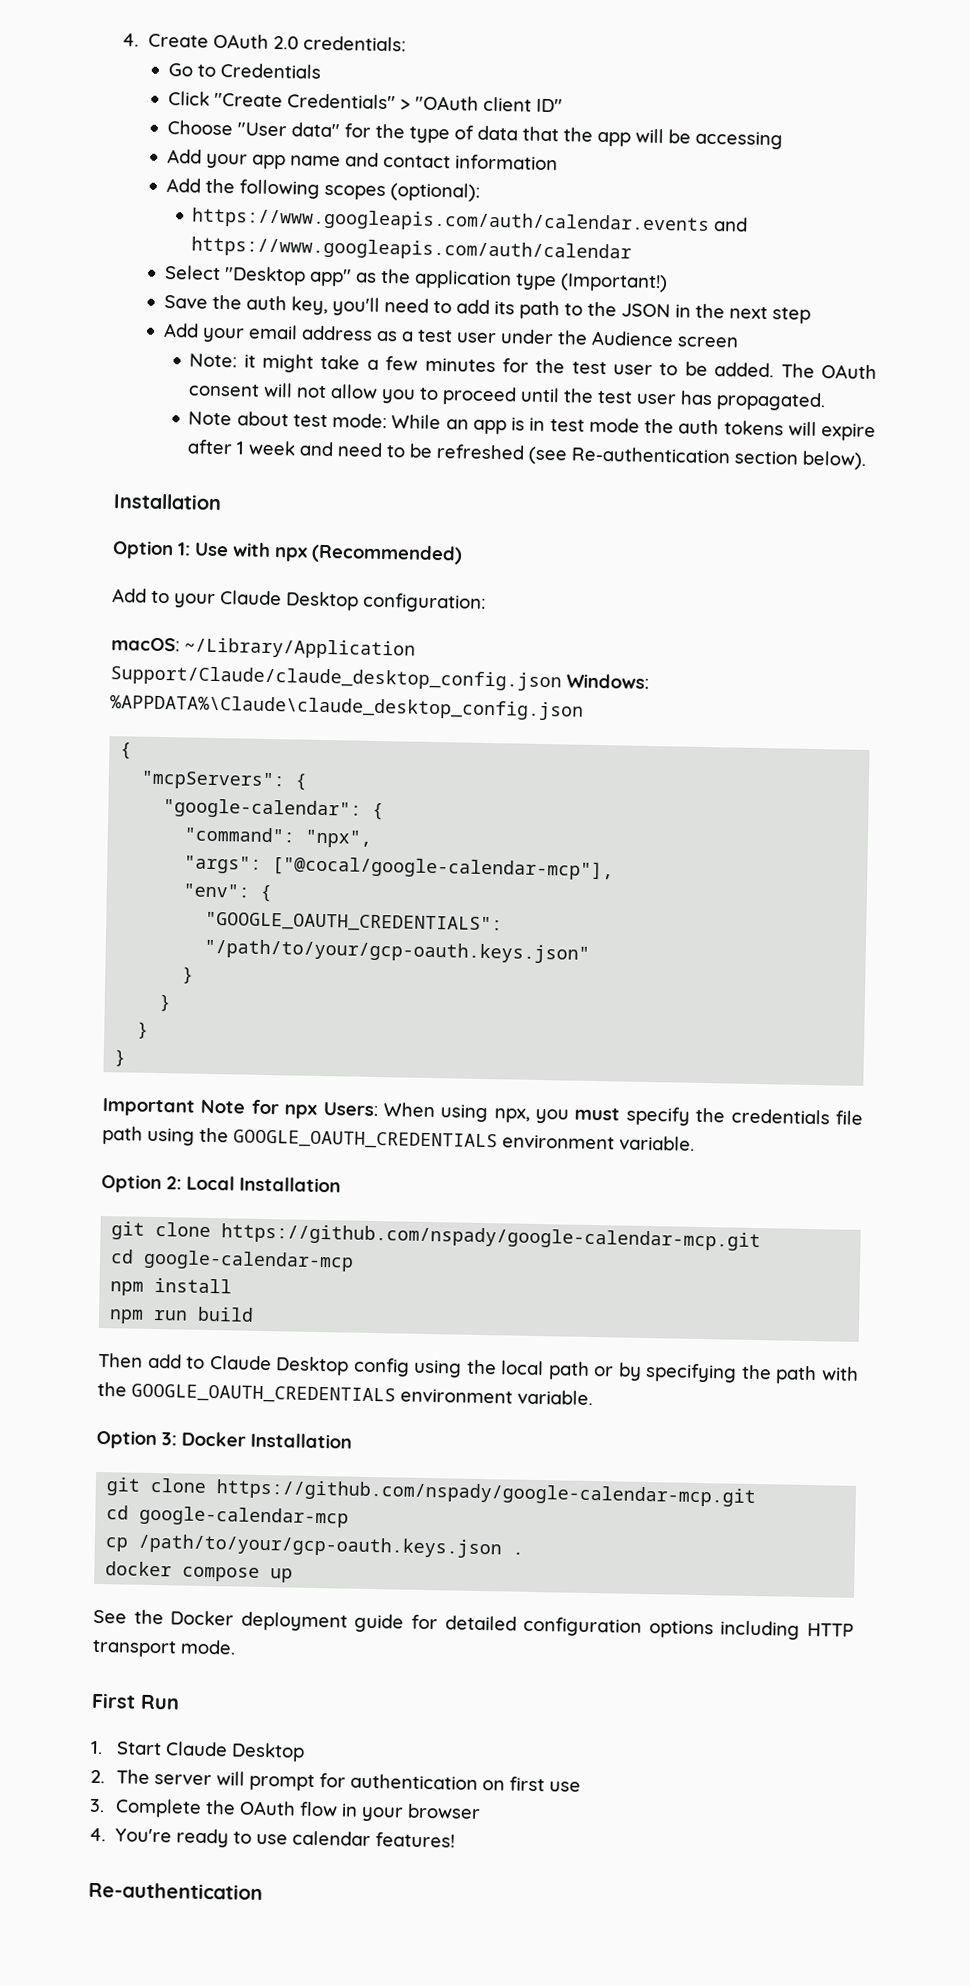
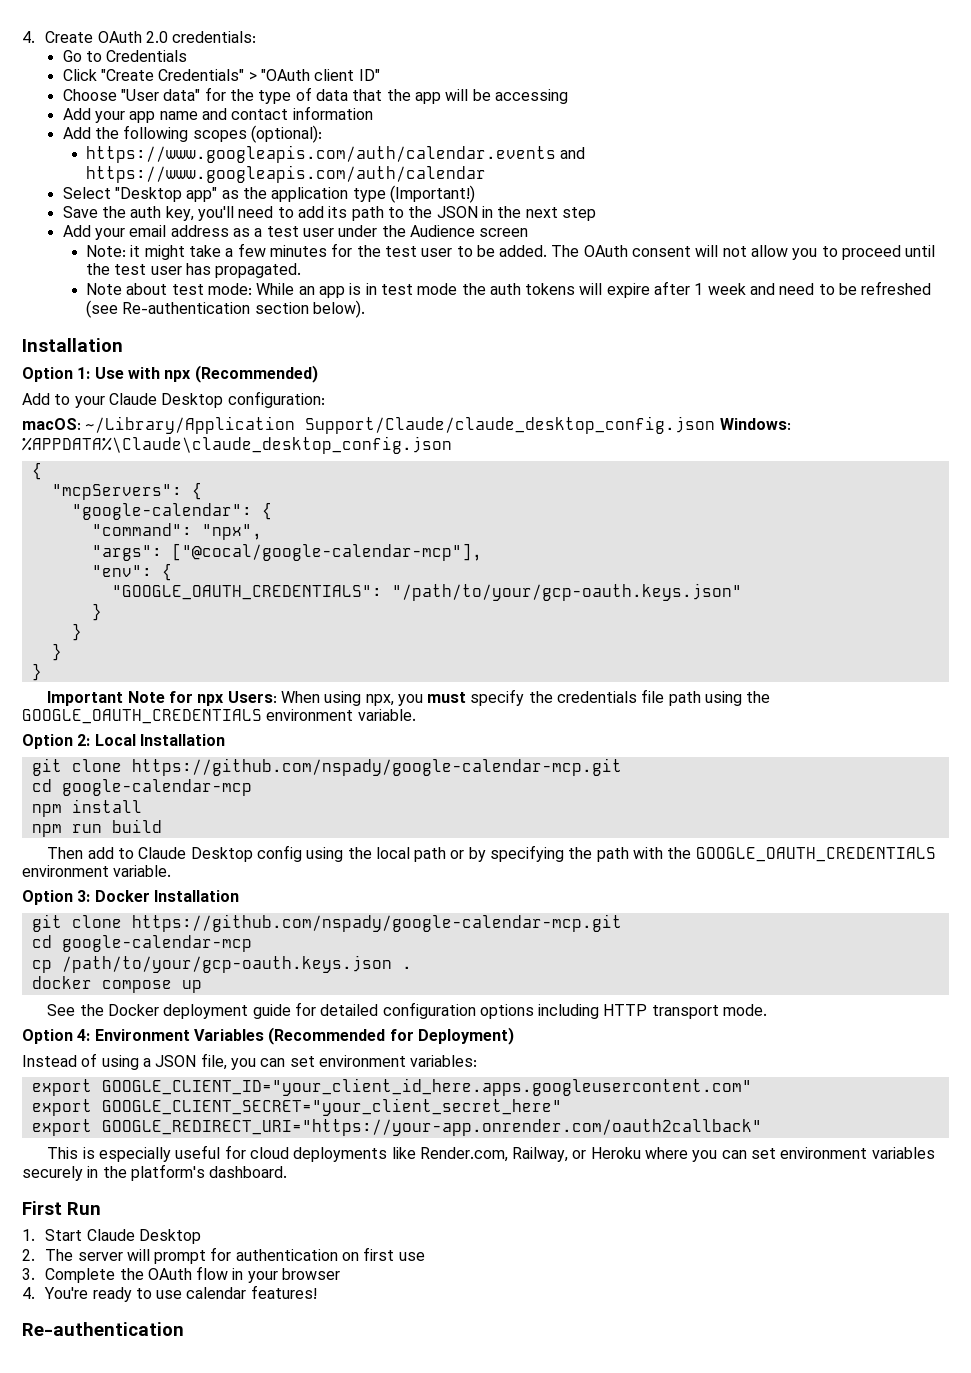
+ Option 4: Environment Variables (Recommended for Deployment)
+ Instead of using a JSON file, you can set environment variables:
+ export GOOGLE_CLIENT_ID="your_client_id_here.apps.googleusercontent.com"
+ export GOOGLE_CLIENT_SECRET="your_client_secret_here"
+ export GOOGLE_REDIRECT_URI="https://your-app.onrender.com/oauth2callback"
+ This is especially useful for cloud deployments like Render.com, Railway, or Heroku where you can set environment variables securely in the platform's dashboard.

